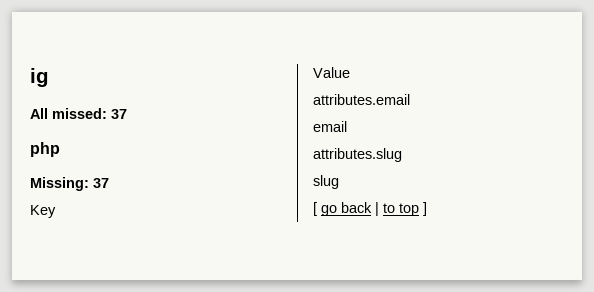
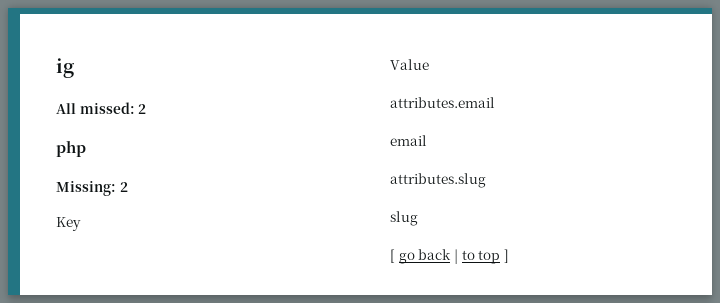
- All missed: 37
+ All missed: 2
- Missing: 37
+ Missing: 2

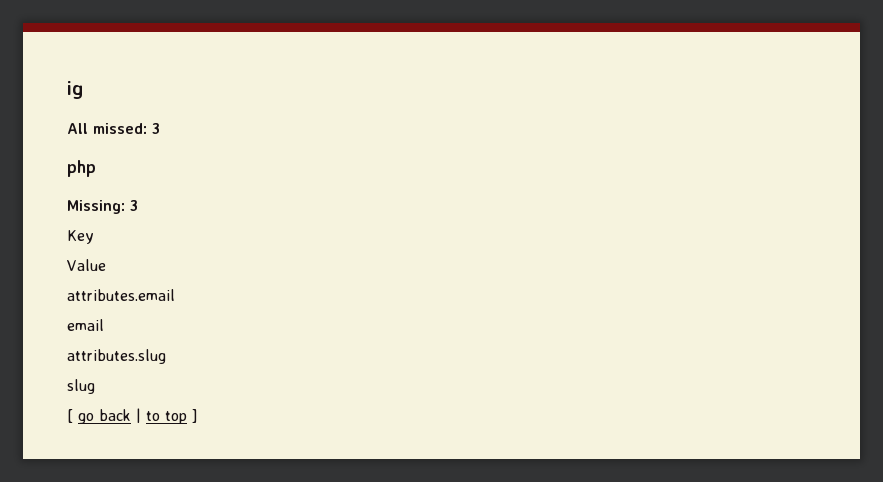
- All missed: 2
+ All missed: 3
- Missing: 2
+ Missing: 3

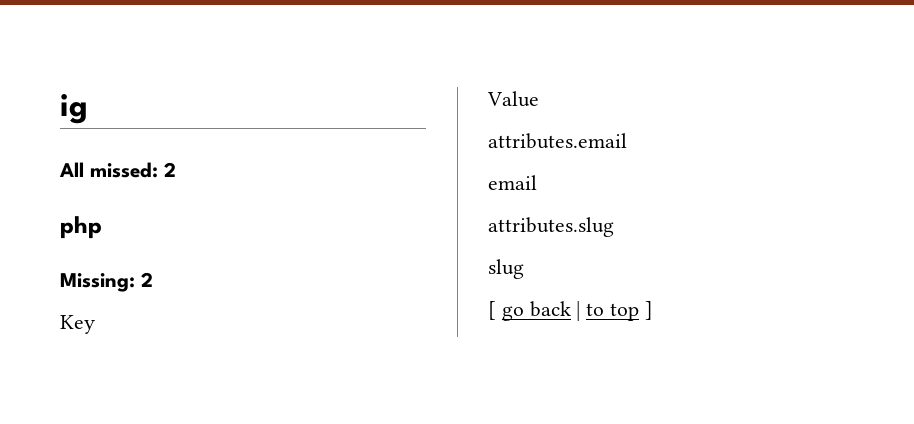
- All missed: 3
+ All missed: 2
- Missing: 3
+ Missing: 2

